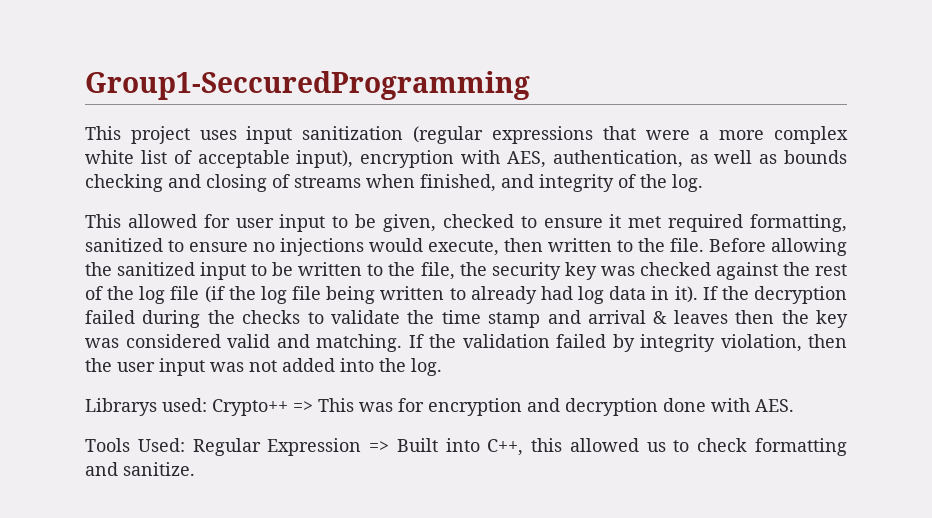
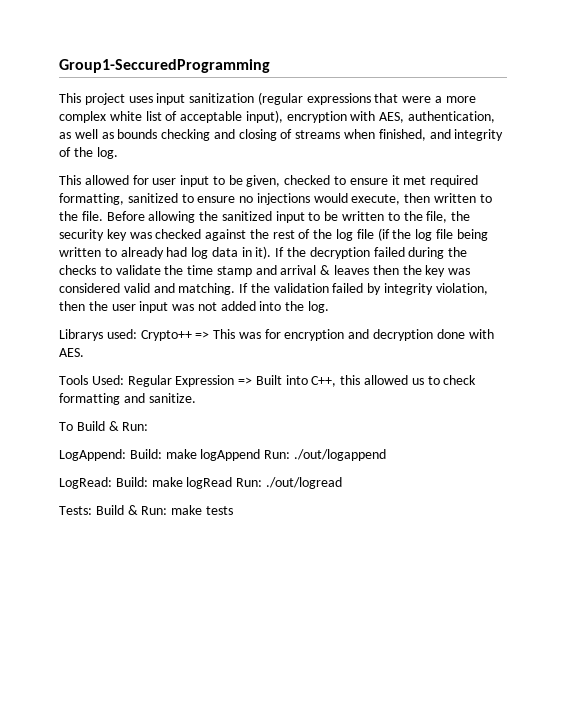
+ To Build & Run:
+ LogAppend: Build: make logAppend Run: ./out/logappend
+ LogRead: Build: make logRead Run: ./out/logread
+ Tests: Build & Run: make tests

